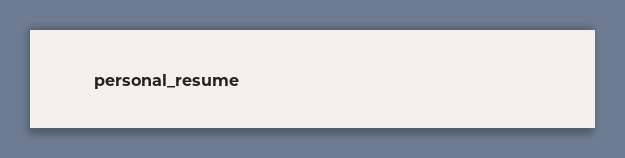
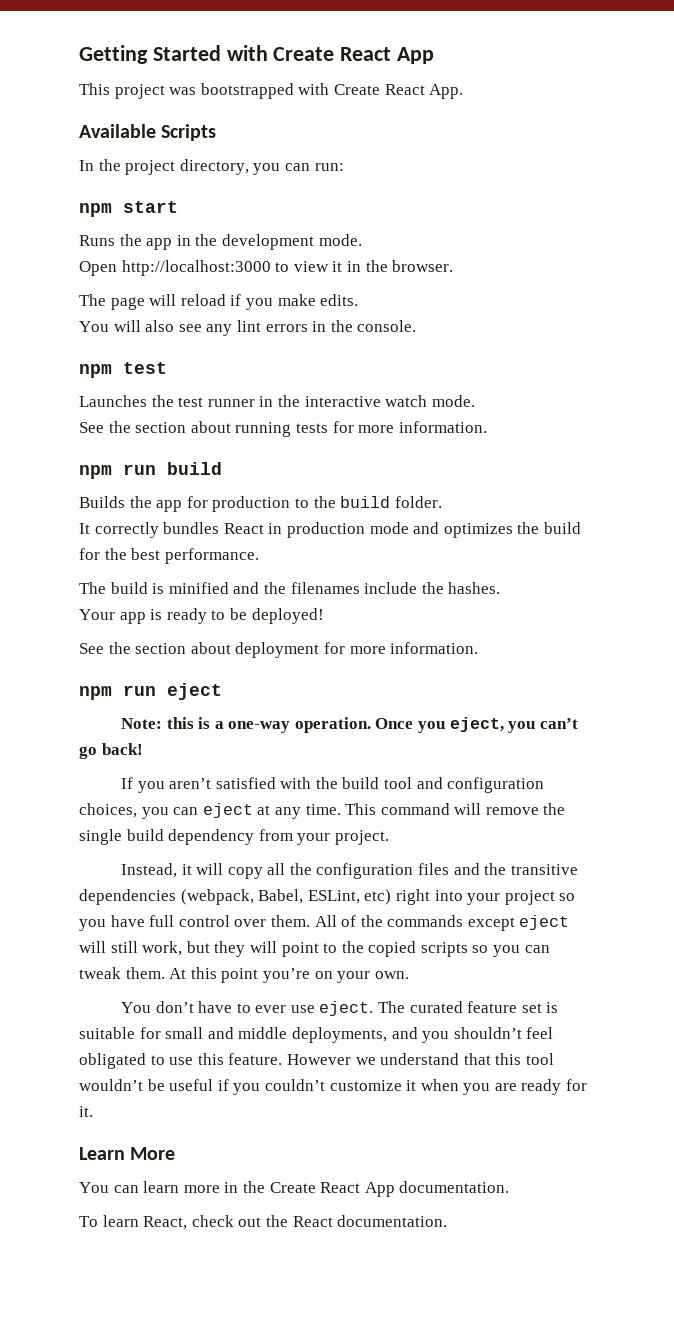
- personal_resume
+ Getting Started with Create React App
+ This project was bootstrapped with Create React App.
+ Available Scripts
+ In the project directory, you can run:
+ npm start
+ Runs the app in the development mode.
+ Open http://localhost:3000 to view it in the browser.
+ The page will reload if you make edits.
+ You will also see any lint errors in the console.
+ npm test
+ Launches the test runner in the interactive watch mode.
+ See the section about running tests for more information.
+ npm run build
+ Builds the app for production to the build folder.
+ It correctly bundles React in production mode and optimizes the build for the best performance.
+ The build is minified and the filenames include the hashes.
+ Your app is ready to be deployed!
+ See the section about deployment for more information.
+ npm run eject
+ Note: this is a one-way operation. Once you eject, you can’t go back!
+ If you aren’t satisfied with the build tool and configuration choices, you can eject at any time. This command will remove the single build dependency from your project.
+ Instead, it will copy all the configuration files and the transitive dependencies (webpack, Babel, ESLint, etc) right into your project so you have full control over them. All of the commands except eject will still work, but they will point to the copied scripts so you can tweak them. At this point you’re on your own.
+ You don’t have to ever use eject. The curated feature set is suitable for small and middle deployments, and you shouldn’t feel obligated to use this feature. However we understand that this tool wouldn’t be useful if you couldn’t customize it when you are ready for it.
+ Learn More
+ You can learn more in the Create React App documentation.
+ To learn React, check out the React documentation.

